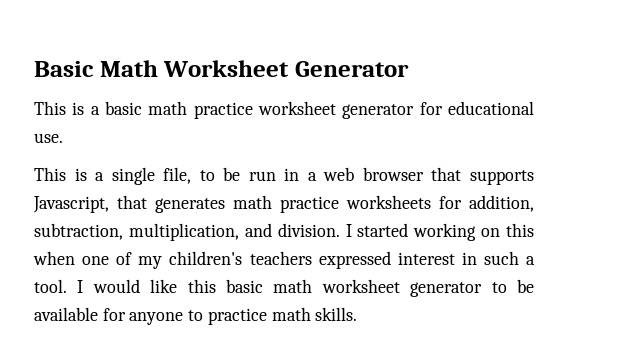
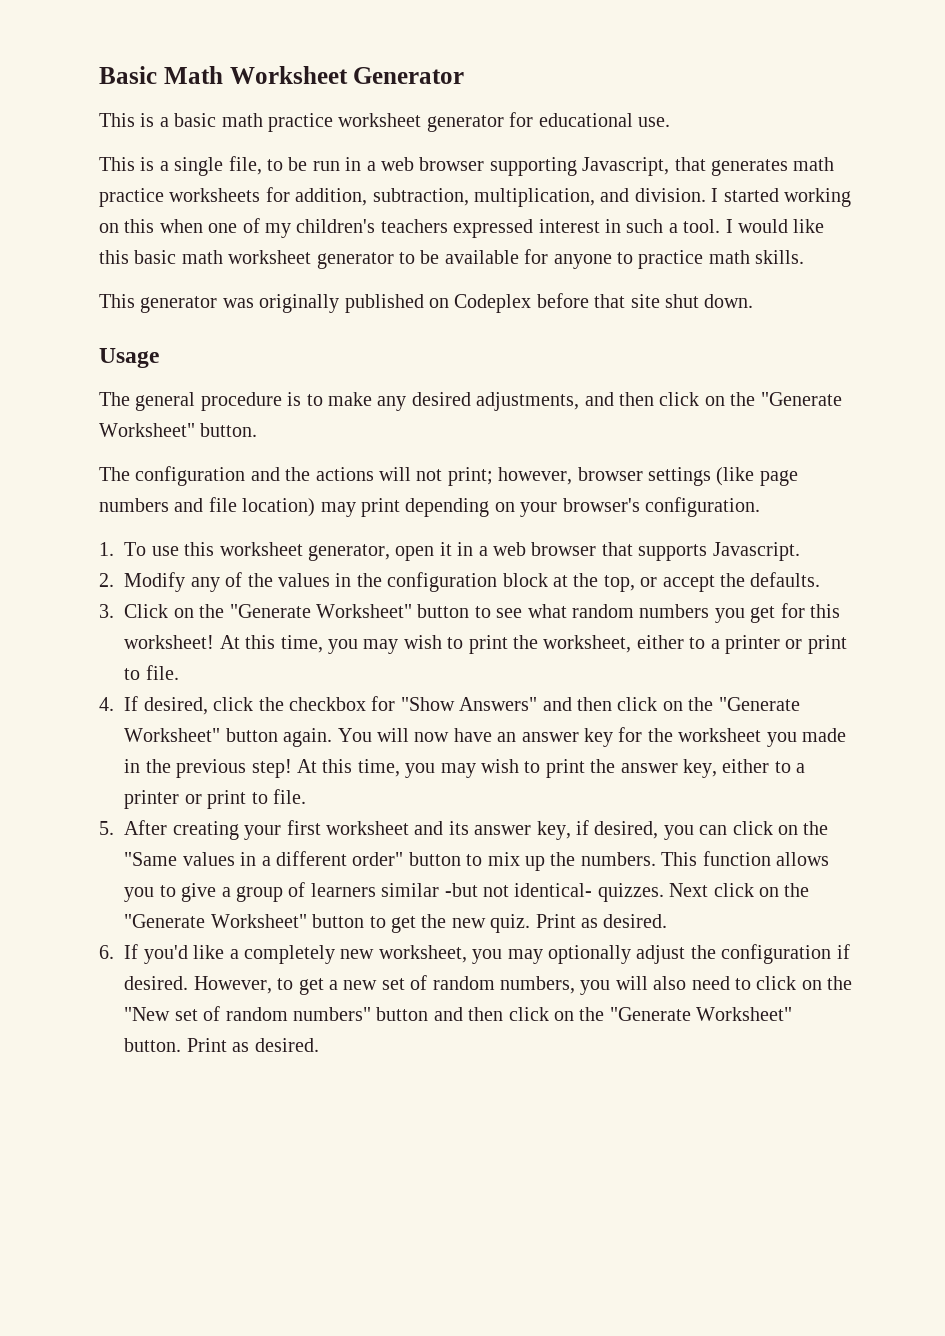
- This is a single file, to be run in a web browser that supports Javascript, that generates math practice worksheets for addition, subtraction, multiplication, and division.
+ This is a single file, to be run in a web browser supporting Javascript, that generates math practice worksheets for addition, subtraction, multiplication, and division.
+ This generator was originally published on Codeplex before that site shut down.
+ Usage
+ The general procedure is to make any desired adjustments, and then click on the "Generate Worksheet" button.
+ The configuration and the actions will not print; however, browser settings (like page numbers and file location) may print depending on your browser's configuration.
+ 1. To use this worksheet generator, open it in a web browser that supports Javascript.
+ 2. Modify any of the values in the configuration block at the top, or accept the defaults.
+ 3. Click on the "Generate Worksheet" button to see what random numbers you get for this worksheet! At this time, you may wish to print the worksheet, either to a printer or print to file.
+ 4. If desired, click the checkbox for "Show Answers" and then click on the "Generate Worksheet" button again. You will now have an answer key for the worksheet you made in the previous step! At this time, you may wish to print the answer key, either to a printer or print to file.
+ 5. After creating your first worksheet and its answer key, if desired, you can click on the "Same values in a different order" button to mix up the numbers. This function allows you to give a group of learners similar -but not identical- quizzes. Next click on the "Generate Worksheet" button to get the new quiz. Print as desired.
+ 6. If you'd like a completely new worksheet, you may optionally adjust the configuration if desired. However, to get a new set of random numbers, you will also need to click on the "New set of random numbers" button and then click on the "Generate Worksheet" button. Print as desired.

